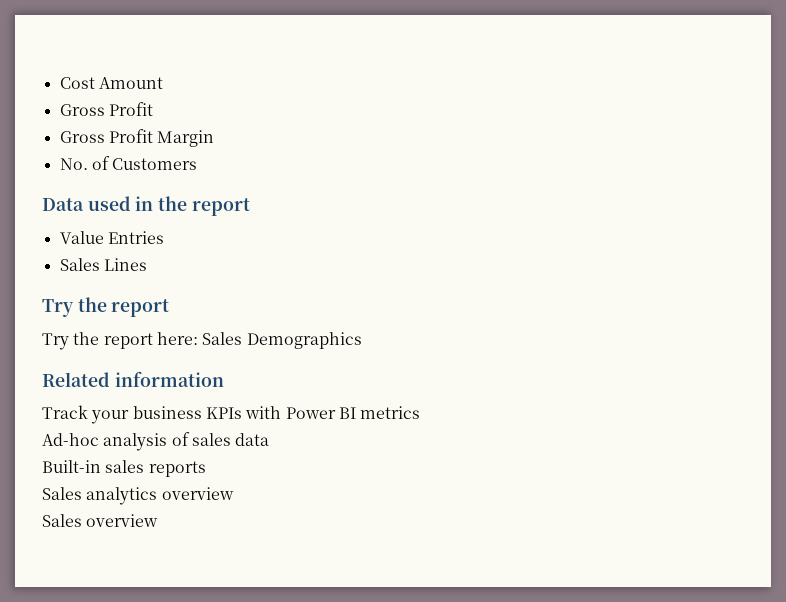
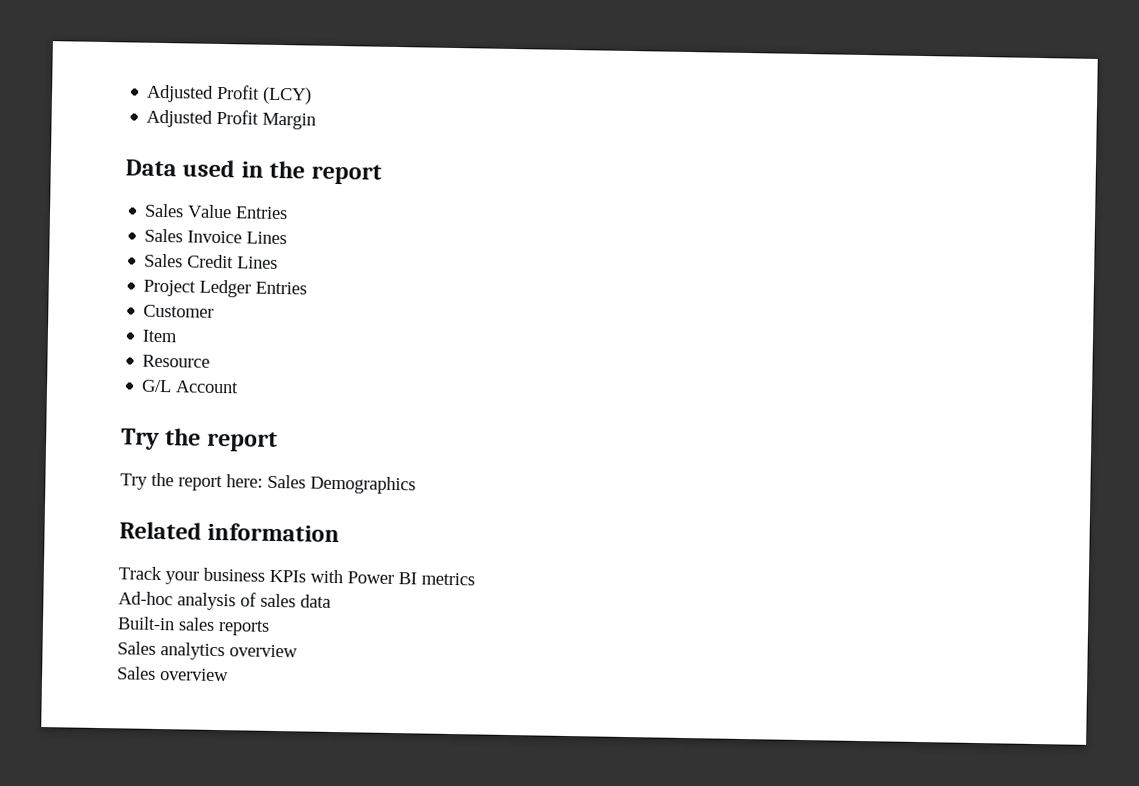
- Cost Amount
- Gross Profit
- Gross Profit Margin
+ Adjusted Profit (LCY)
+ Adjusted Profit Margin
- No. of Customers
- Value Entries
+ Sales Value Entries
- Sales Lines
+ Sales Invoice Lines
+ Sales Credit Lines
+ Project Ledger Entries
+ Customer
+ Item
+ Resource
+ G/L Account

